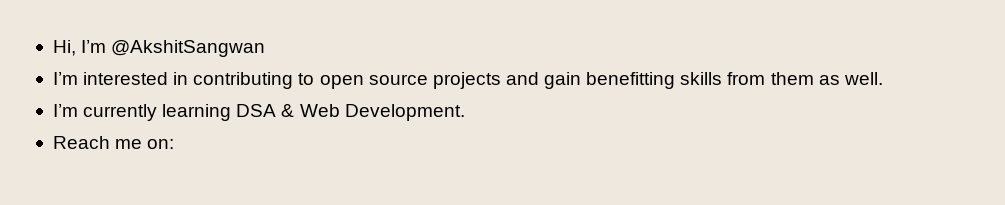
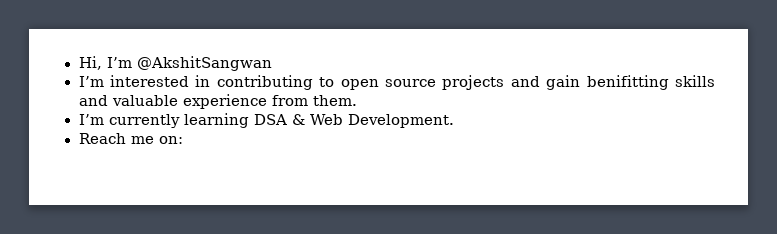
- I’m interested in contributing to open source projects and gain benefitting skills from them as well.
+ I’m interested in contributing to open source projects and gain benifitting skills and valuable experience from them.

